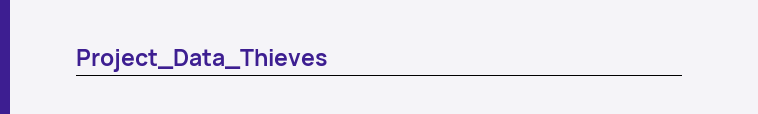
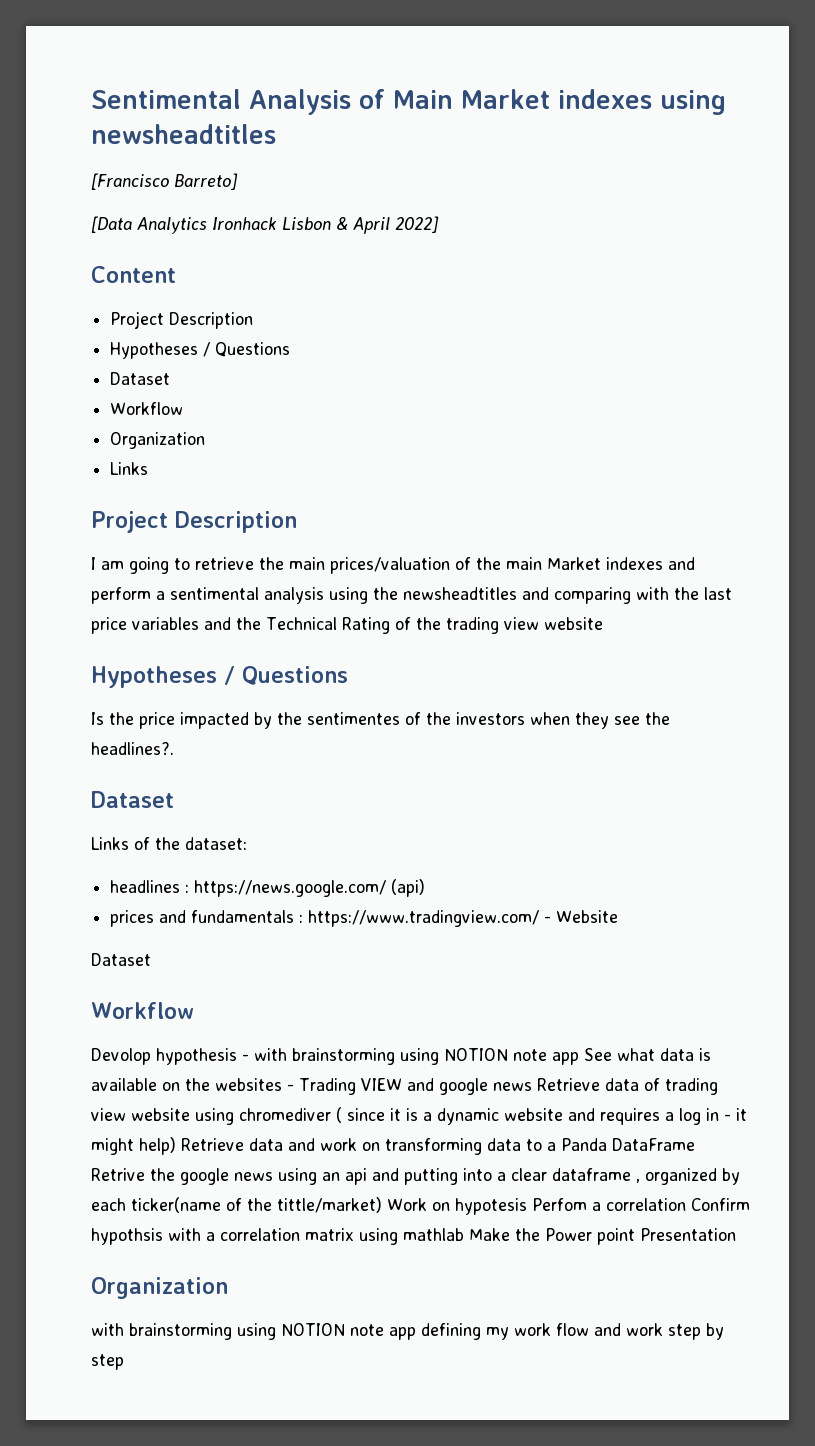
- Project_Data_Thieves
+ Sentimental Analysis of Main Market indexes using newsheadtitles
+ [Francisco Barreto]
+ [Data Analytics Ironhack Lisbon & April 2022]
+ Content
+ Project Description
+ Hypotheses / Questions
+ Dataset
+ Workflow
+ Organization
+ Links
+ Project Description
+ I am going to retrieve the main prices/valuation of the main Market indexes and perform a sentimental analysis using the newsheadtitles and comparing with the last price variables and the Technical Rating of the trading view website
+ Hypotheses / Questions
+ Is the price impacted by the sentimentes of the investors when they see the headlines?.
+ Dataset
+ Links of the dataset:
+ headlines : https://news.google.com/ (api)
+ prices and fundamentals : https://www.tradingview.com/ - Website
+ Dataset
+ Workflow
+ Devolop hypothesis - with brainstorming using NOTION note app See what data is available on the websites - Trading VIEW and google news Retrieve data of trading view website using chromediver ( since it is a dynamic website and requires a log in - it might help) Retrieve data and work on transforming data to a Panda DataFrame Retrive the google news using an api and putting into a clear dataframe , organized by each ticker(name of the tittle/market) Work on hypotesis Perfom a correlation Confirm hypothsis with a correlation matrix using mathlab Make the Power point Presentation
+ Organization
+ with brainstorming using NOTION note app defining my work flow and work step by step

